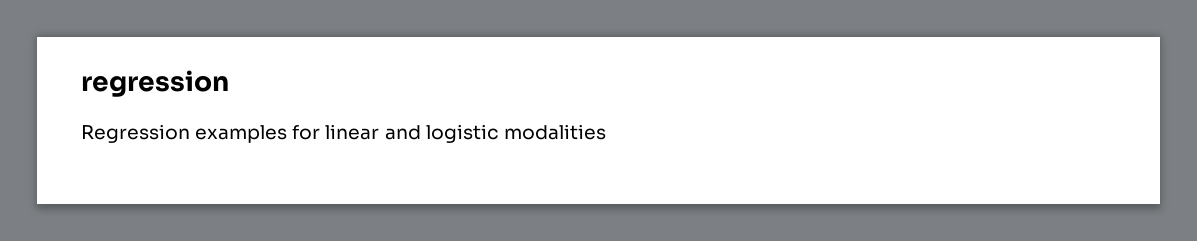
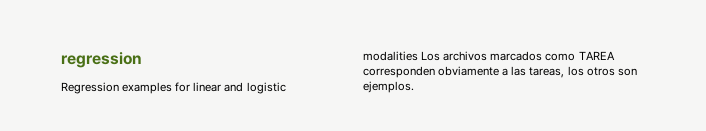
- Regression examples for linear and logistic modalities
+ Regression examples for linear and logistic modalities Los archivos marcados como TAREA corresponden obviamente a las tareas, los otros son ejemplos.

